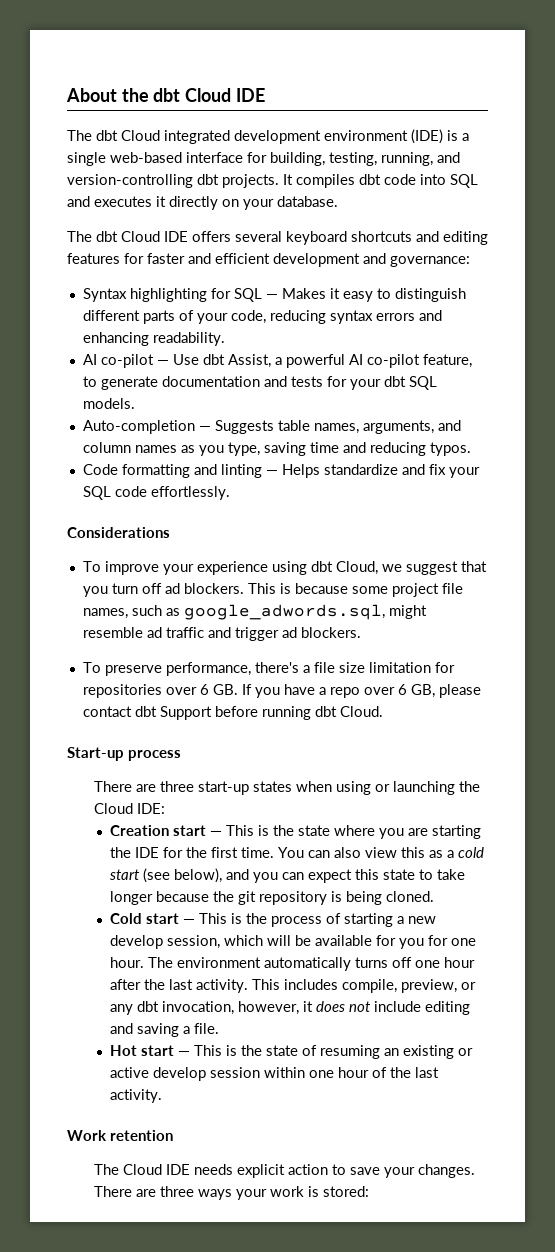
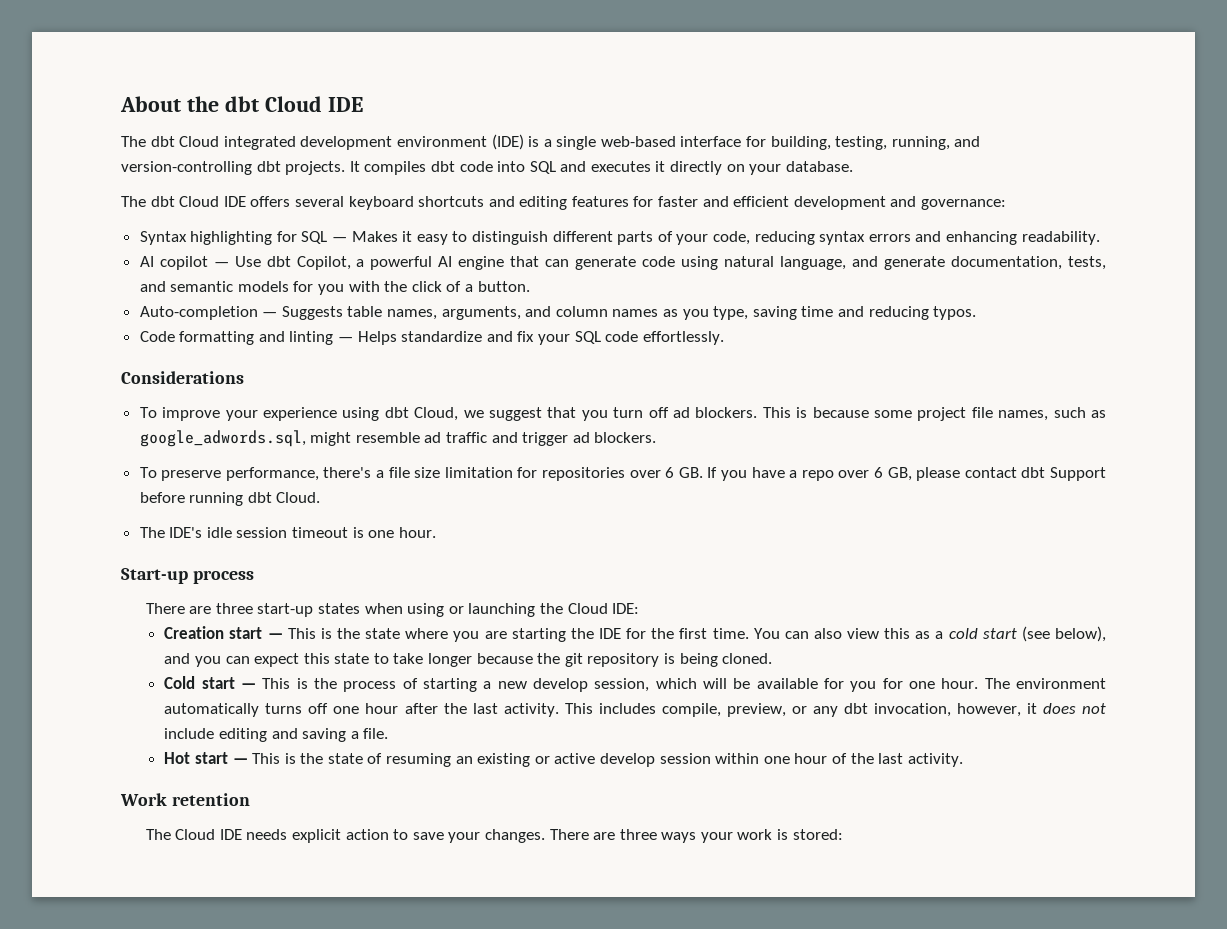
- AI co-pilot — Use dbt Assist, a powerful AI co-pilot feature, to generate documentation and tests for your dbt SQL models.
+ AI copilot — Use dbt Copilot, a powerful AI engine that can generate code using natural language, and generate documentation, tests, and semantic models for you with the click of a button.
+ The IDE's idle session timeout is one hour.

